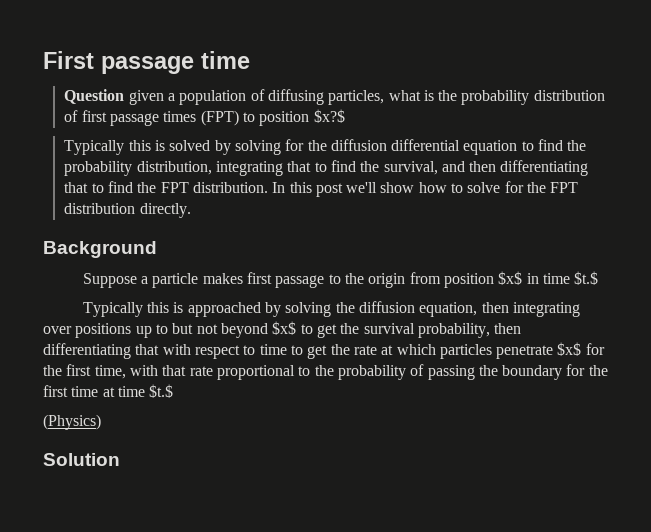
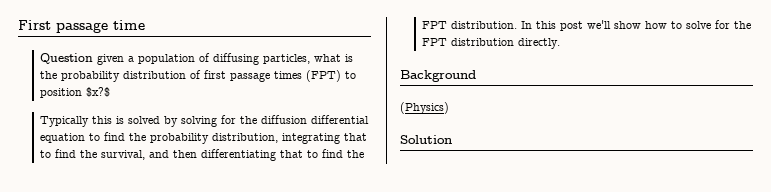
- Suppose a particle makes first passage to the origin from position $x$ in time $t.$
- Typically this is approached by solving the diffusion equation, then integrating over positions up to but not beyond $x$ to get the survival probability, then differentiating that with respect to time to get the rate at which particles penetrate $x$ for the first time, with that rate proportional to the probability of passing the boundary for the first time at time $t.$

